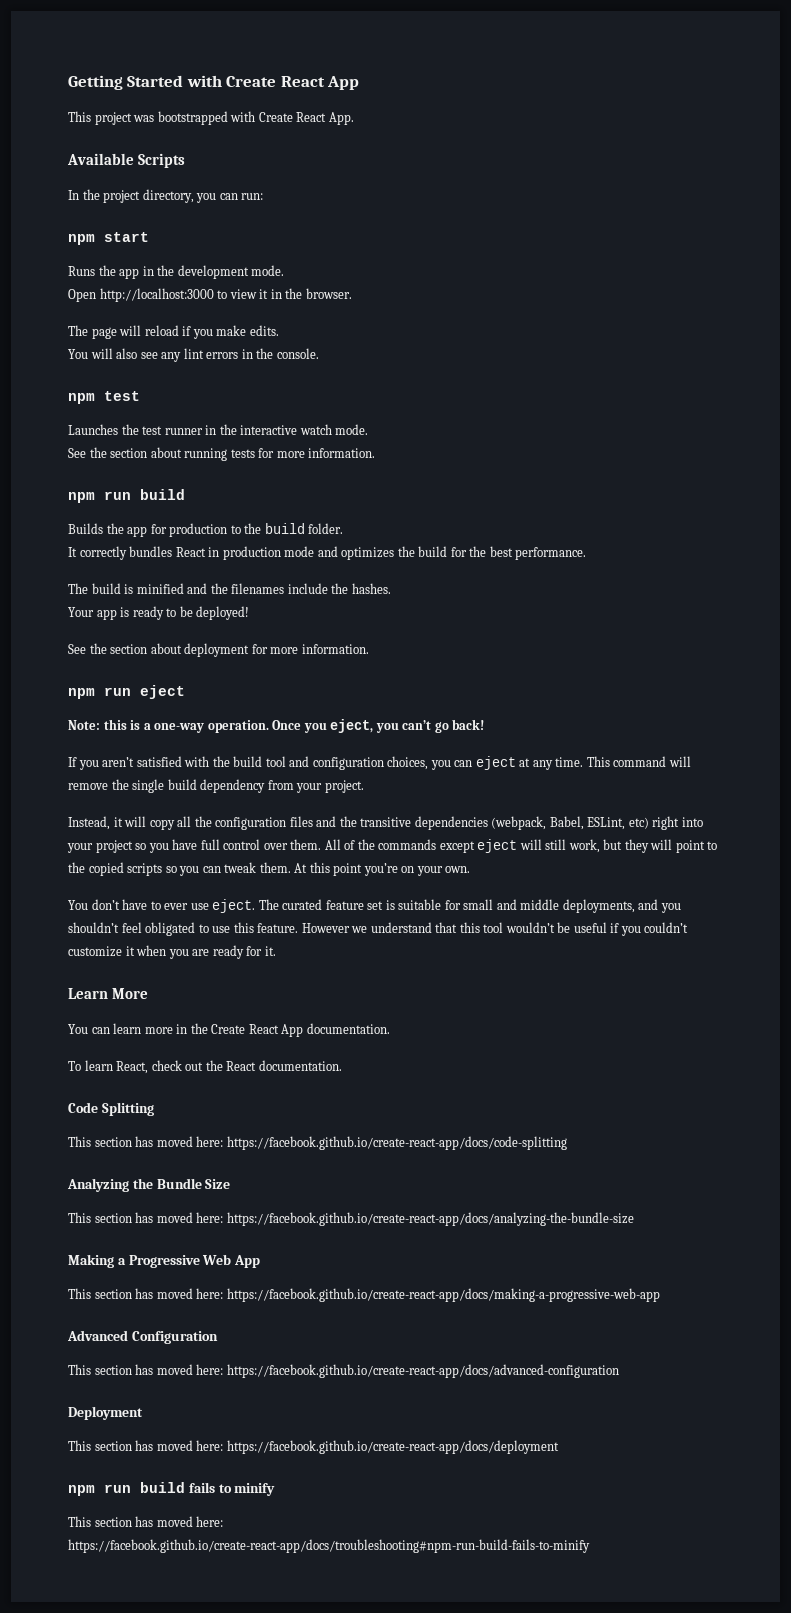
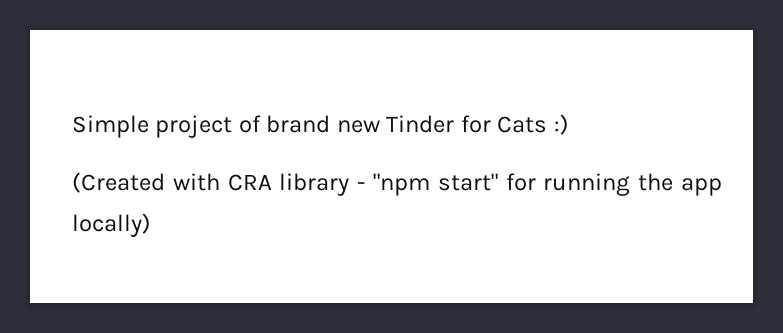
- Getting Started with Create React App
- This project was bootstrapped with Create React App.
- Available Scripts
- In the project directory, you can run:
- npm start
- Runs the app in the development mode.
- Open http://localhost:3000 to view it in the browser.
- The page will reload if you make edits.
- You will also see any lint errors in the console.
- npm test
- Launches the test runner in the interactive watch mode.
- See the section about running tests for more information.
- npm run build
- Builds the app for production to the build folder.
- It correctly bundles React in production mode and optimizes the build for the best performance.
- The build is minified and the filenames include the hashes.
- Your app is ready to be deployed!
- See the section about deployment for more information.
- npm run eject
- Note: this is a one-way operation. Once you eject, you can’t go back!
- If you aren’t satisfied with the build tool and configuration choices, you can eject at any time. This command will remove the single build dependency from your project.
- Instead, it will copy all the configuration files and the transitive dependencies (webpack, Babel, ESLint, etc) right into your project so you have full control over them. All of the commands except eject will still work, but they will point to the copied scripts so you can tweak them. At this point you’re on your own.
- You don’t have to ever use eject. The curated feature set is suitable for small and middle deployments, and you shouldn’t feel obligated to use this feature. However we understand that this tool wouldn’t be useful if you couldn’t customize it when you are ready for it.
- Learn More
- You can learn more in the Create React App documentation.
- To learn React, check out the React documentation.
- Code Splitting
- This section has moved here: https://facebook.github.io/create-react-app/docs/code-splitting
- Analyzing the Bundle Size
- This section has moved here: https://facebook.github.io/create-react-app/docs/analyzing-the-bundle-size
- Making a Progressive Web App
- This section has moved here: https://facebook.github.io/create-react-app/docs/making-a-progressive-web-app
- Advanced Configuration
- This section has moved here: https://facebook.github.io/create-react-app/docs/advanced-configuration
- Deployment
- This section has moved here: https://facebook.github.io/create-react-app/docs/deployment
- npm run build fails to minify
- This section has moved here: https://facebook.github.io/create-react-app/docs/troubleshooting#npm-run-build-fails-to-minify
+ Simple project of brand new Tinder for Cats :)
+ (Created with CRA library - "npm start" for running the app locally)

